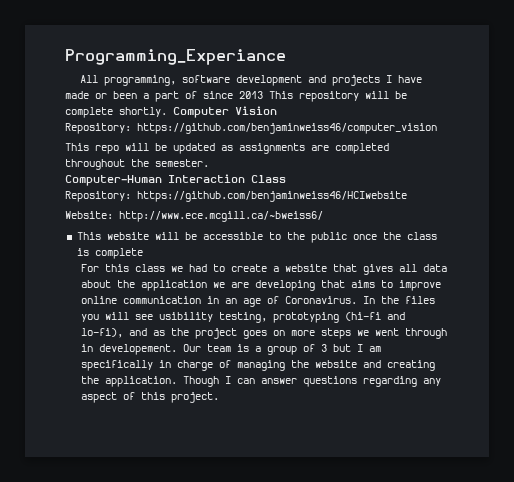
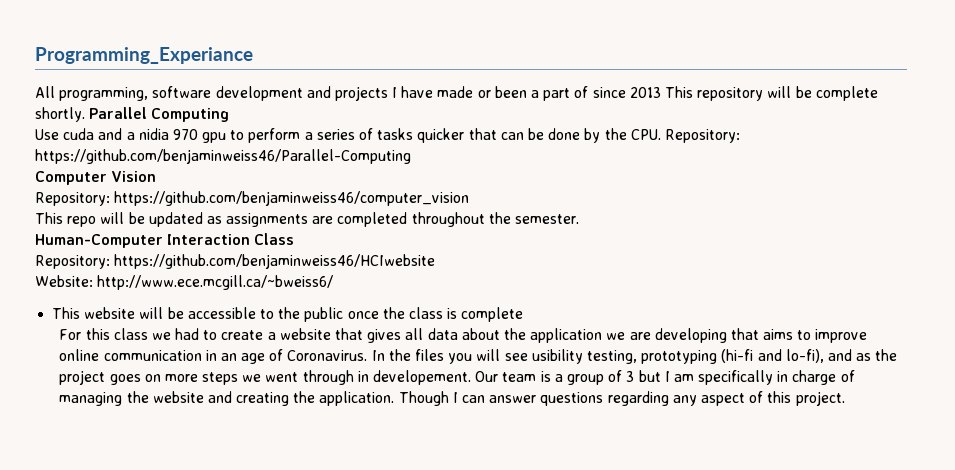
- All programming, software development and projects I have made or been a part of since 2013 This repository will be complete shortly. Computer Vision
+ All programming, software development and projects I have made or been a part of since 2013 This repository will be complete shortly. Parallel Computing
+ Use cuda and a nidia 970 gpu to perform a series of tasks quicker that can be done by the CPU. Repository: https://github.com/benjaminweiss46/Parallel-Computing
+ Computer Vision
- Computer-Human Interaction Class
+ Human-Computer Interaction Class

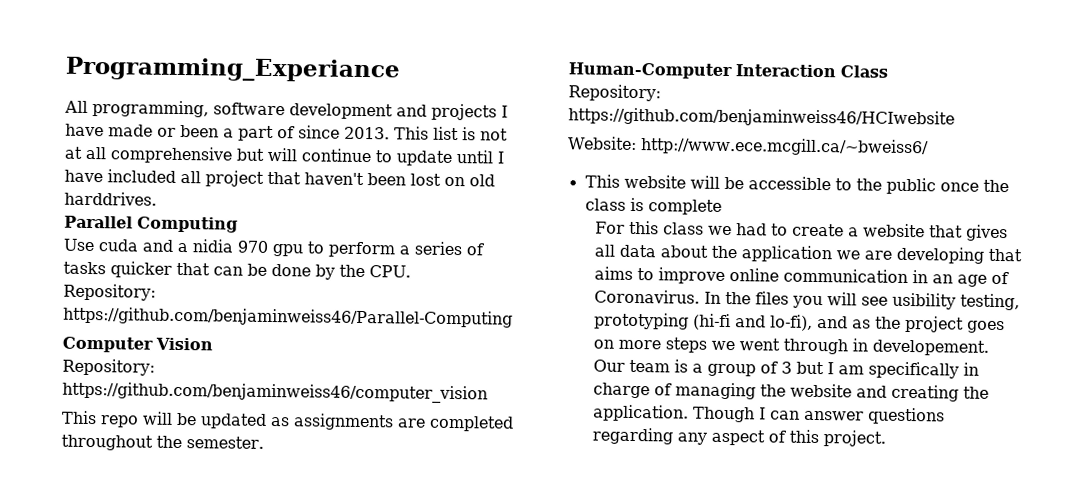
- All programming, software development and projects I have made or been a part of since 2013 This repository will be complete shortly. Parallel Computing
+ All programming, software development and projects I have made or been a part of since 2013. This list is not at all comprehensive but will continue to update until I have included all project that haven't been lost on old harddrives.
+ Parallel Computing
- Use cuda and a nidia 970 gpu to perform a series of tasks quicker that can be done by the CPU. Repository: https://github.com/benjaminweiss46/Parallel-Computing
+ Use cuda and a nidia 970 gpu to perform a series of tasks quicker that can be done by the CPU.
+ Repository: https://github.com/benjaminweiss46/Parallel-Computing

